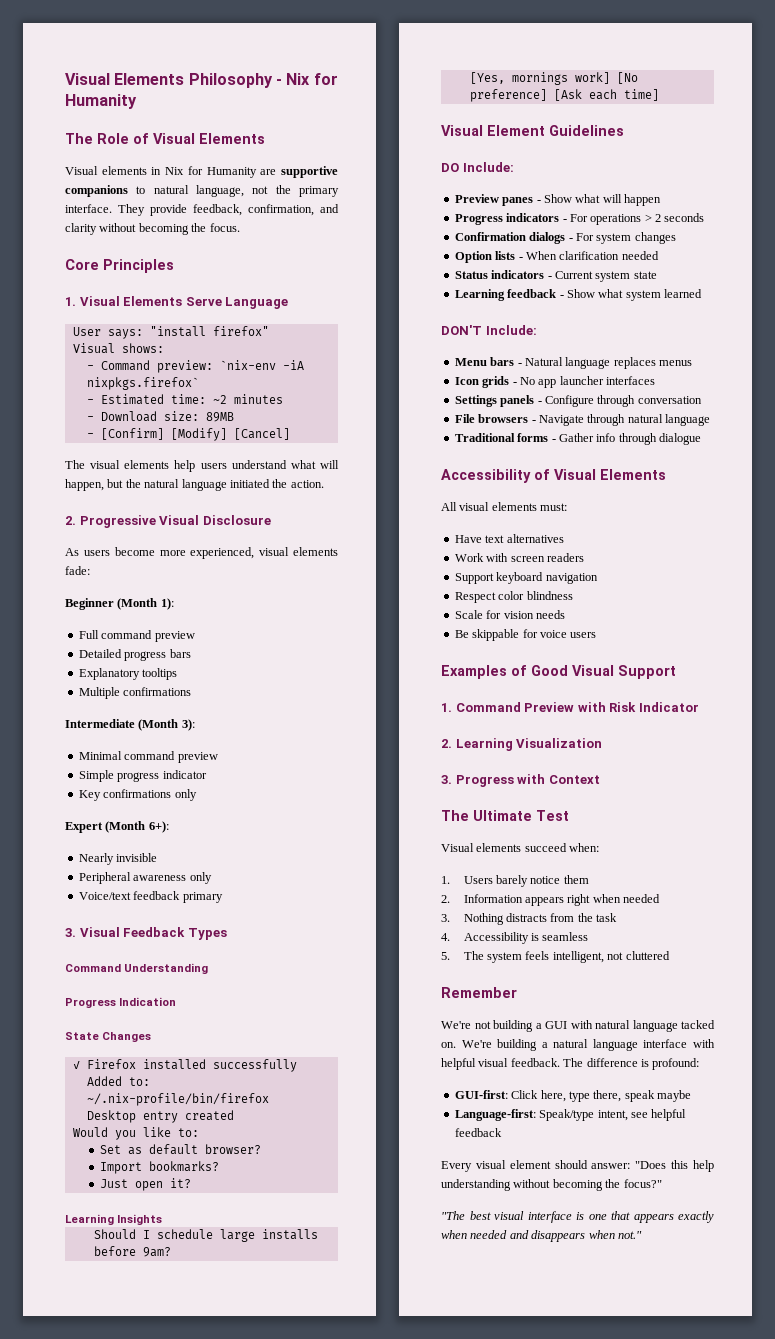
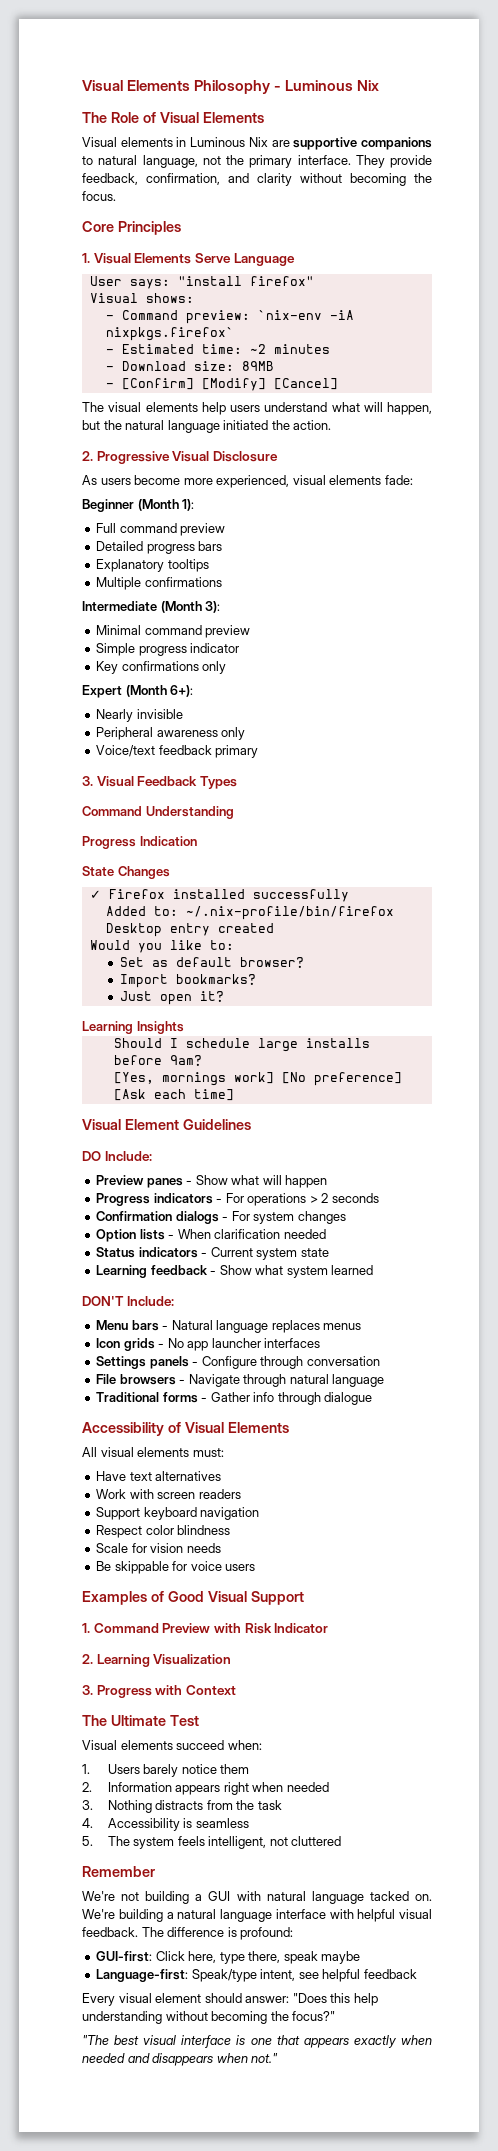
- Visual Elements Philosophy - Nix for Humanity
+ Visual Elements Philosophy - Luminous Nix
- Visual elements in Nix for Humanity are supportive companions to natural language, not the primary interface.
+ Visual elements in Luminous Nix are supportive companions to natural language, not the primary interface.

